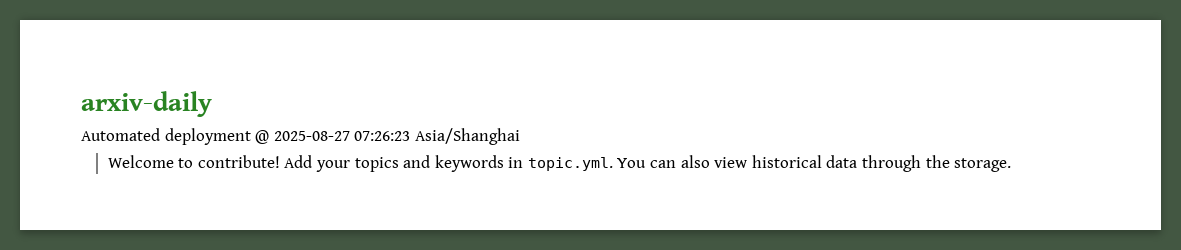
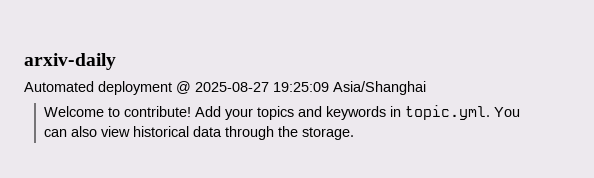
- Automated deployment @ 2025-08-27 07:26:23 Asia/Shanghai
+ Automated deployment @ 2025-08-27 19:25:09 Asia/Shanghai

